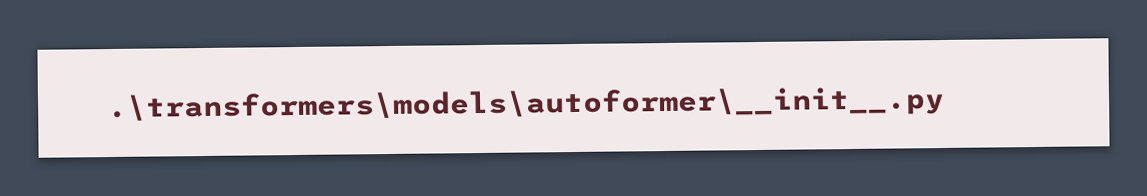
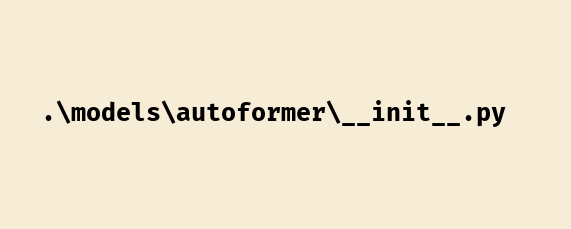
- .\transformers\models\autoformer\__init__.py
+ .\models\autoformer\__init__.py

